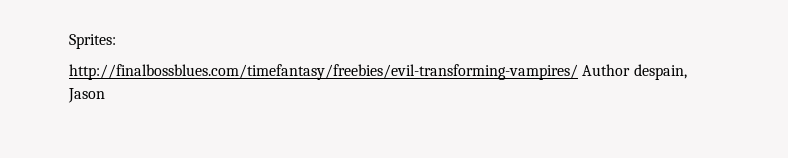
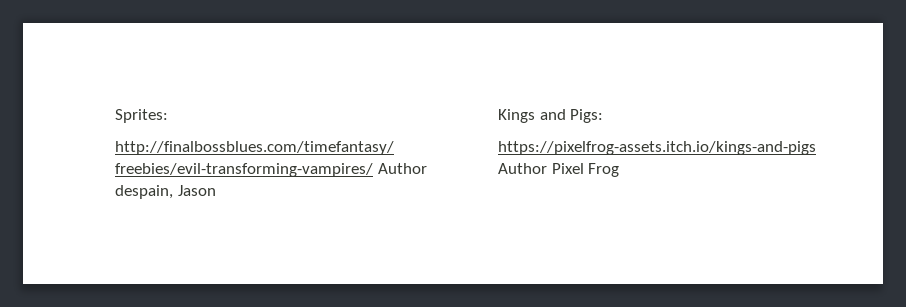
+ Kings and Pigs:
+ https://pixelfrog-assets.itch.io/kings-and-pigs Author Pixel Frog

